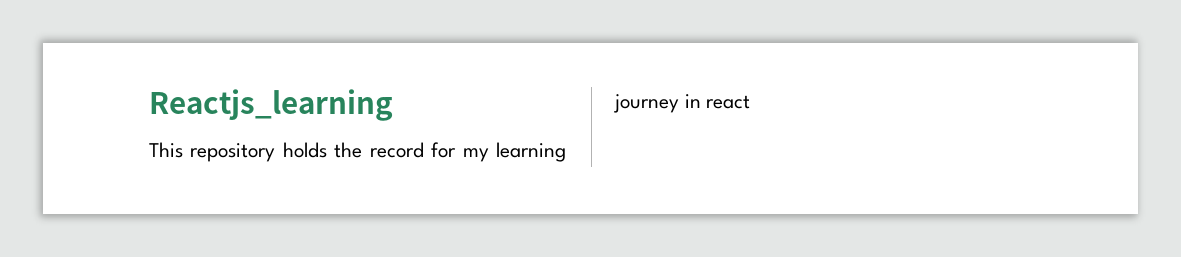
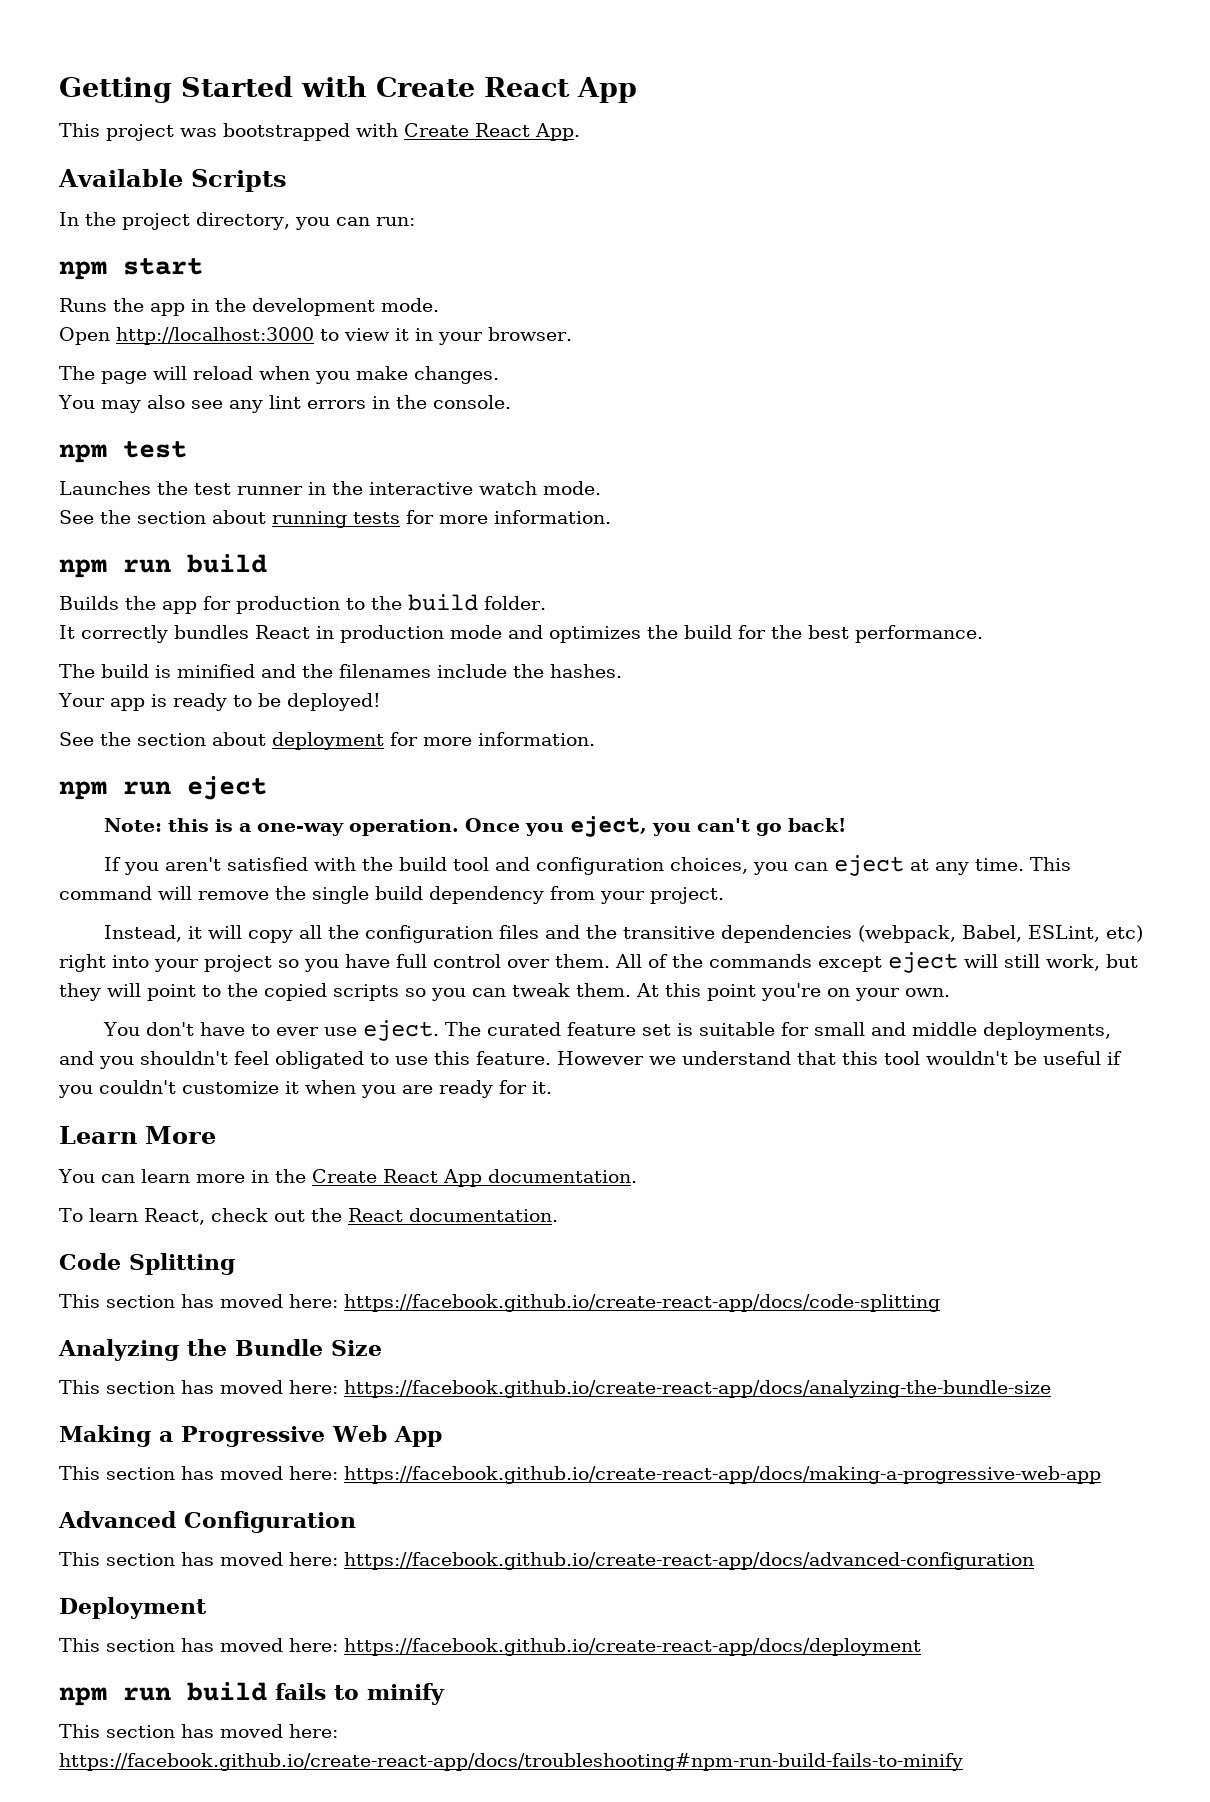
- Reactjs_learning
- This repository holds the record for my learning journey in react
+ Getting Started with Create React App
+ This project was bootstrapped with Create React App.
+ Available Scripts
+ In the project directory, you can run:
+ npm start
+ Runs the app in the development mode.
+ Open http://localhost:3000 to view it in your browser.
+ The page will reload when you make changes.
+ You may also see any lint errors in the console.
+ npm test
+ Launches the test runner in the interactive watch mode.
+ See the section about running tests for more information.
+ npm run build
+ Builds the app for production to the build folder.
+ It correctly bundles React in production mode and optimizes the build for the best performance.
+ The build is minified and the filenames include the hashes.
+ Your app is ready to be deployed!
+ See the section about deployment for more information.
+ npm run eject
+ Note: this is a one-way operation. Once you eject, you can't go back!
+ If you aren't satisfied with the build tool and configuration choices, you can eject at any time. This command will remove the single build dependency from your project.
+ Instead, it will copy all the configuration files and the transitive dependencies (webpack, Babel, ESLint, etc) right into your project so you have full control over them. All of the commands except eject will still work, but they will point to the copied scripts so you can tweak them. At this point you're on your own.
+ You don't have to ever use eject. The curated feature set is suitable for small and middle deployments, and you shouldn't feel obligated to use this feature. However we understand that this tool wouldn't be useful if you couldn't customize it when you are ready for it.
+ Learn More
+ You can learn more in the Create React App documentation.
+ To learn React, check out the React documentation.
+ Code Splitting
+ This section has moved here: https://facebook.github.io/create-react-app/docs/code-splitting
+ Analyzing the Bundle Size
+ This section has moved here: https://facebook.github.io/create-react-app/docs/analyzing-the-bundle-size
+ Making a Progressive Web App
+ This section has moved here: https://facebook.github.io/create-react-app/docs/making-a-progressive-web-app
+ Advanced Configuration
+ This section has moved here: https://facebook.github.io/create-react-app/docs/advanced-configuration
+ Deployment
+ This section has moved here: https://facebook.github.io/create-react-app/docs/deployment
+ npm run build fails to minify
+ This section has moved here: https://facebook.github.io/create-react-app/docs/troubleshooting#npm-run-build-fails-to-minify

